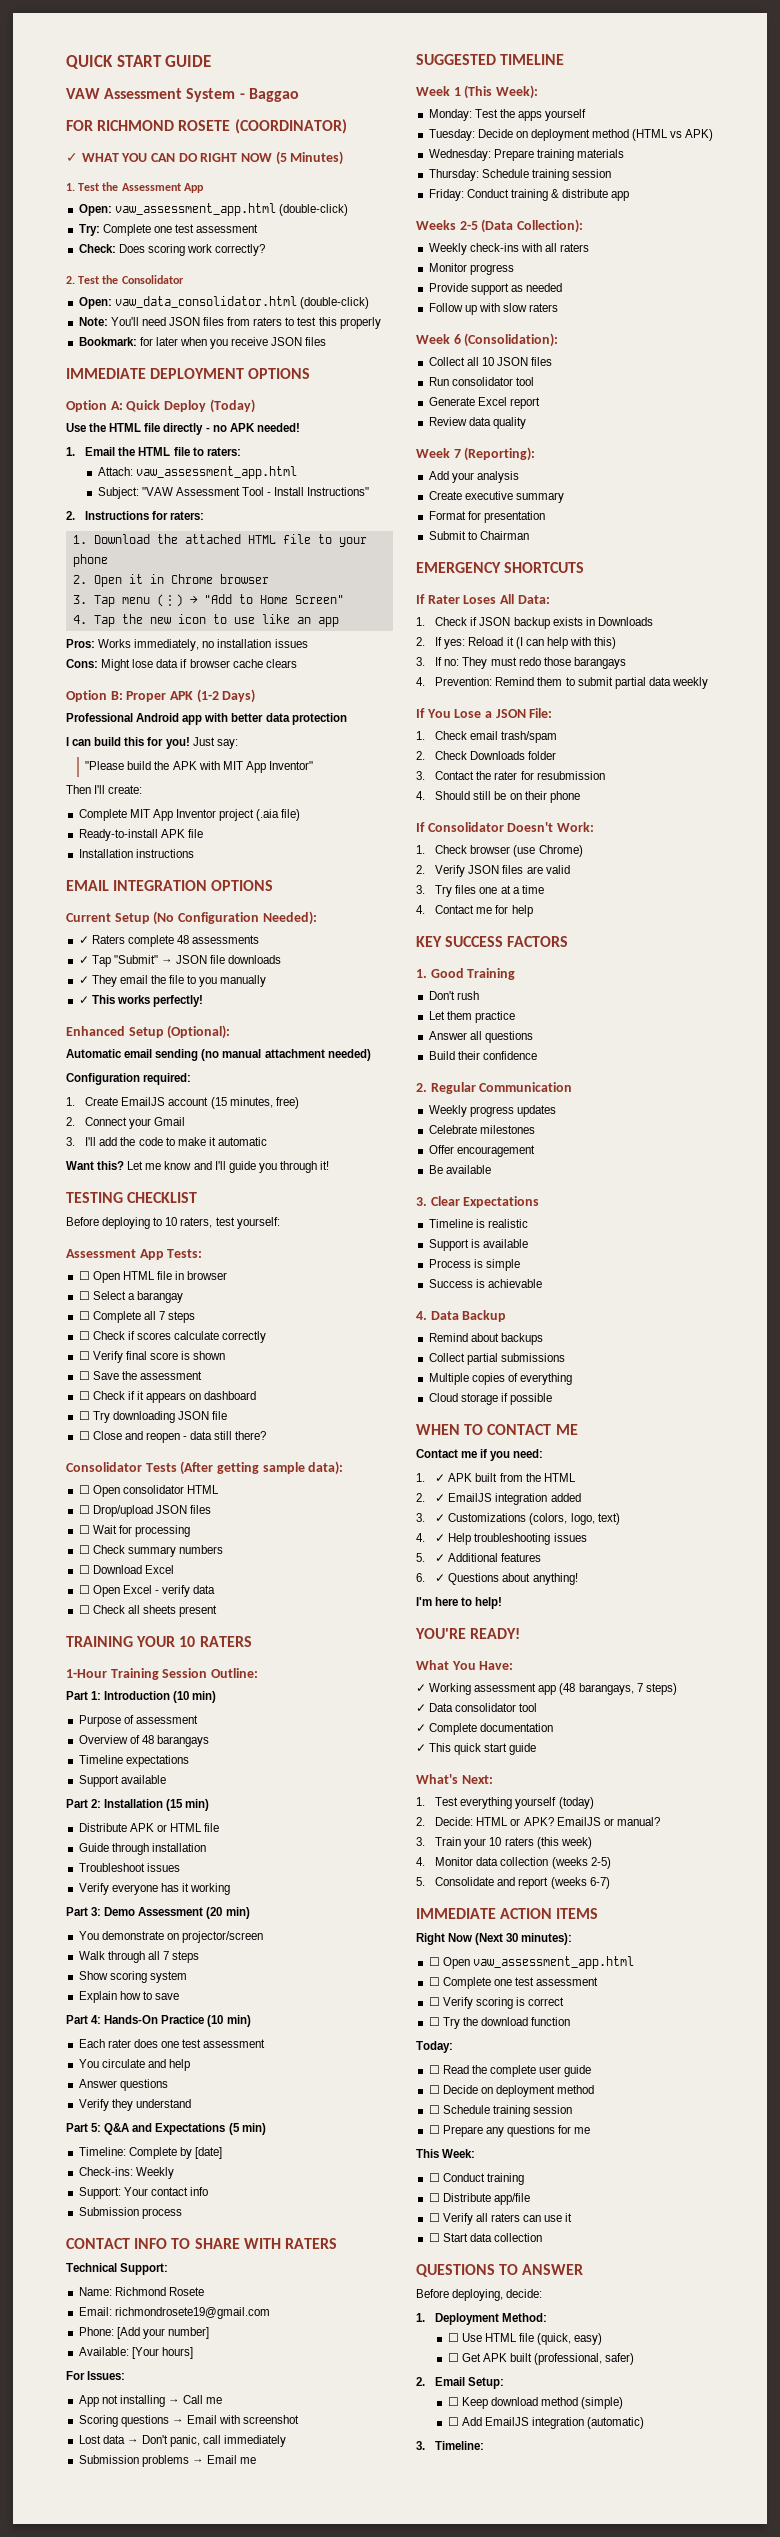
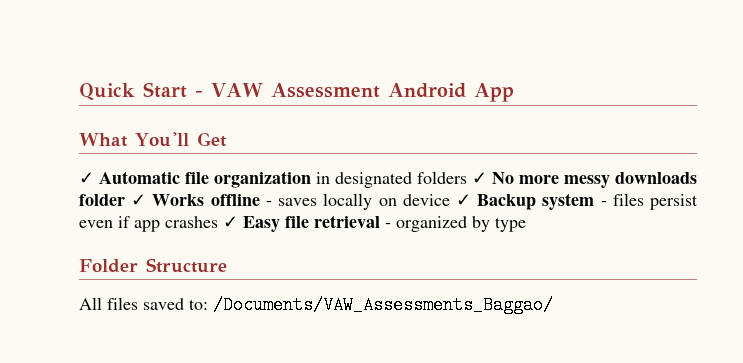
- QUICK START GUIDE
- VAW Assessment System - Baggao
- FOR RICHMOND ROSETE (COORDINATOR)
- ✓ WHAT YOU CAN DO RIGHT NOW (5 Minutes)
- 1. Test the Assessment App
- Open: vaw_assessment_app.html (double-click)
- Try: Complete one test assessment
- Check: Does scoring work correctly?
- 2. Test the Consolidator
- Open: vaw_data_consolidator.html (double-click)
- Note: You'll need JSON files from raters to test this properly
- Bookmark: for later when you receive JSON files
- IMMEDIATE DEPLOYMENT OPTIONS
- Option A: Quick Deploy (Today)
- Use the HTML file directly - no APK needed!
- 1. Email the HTML file to raters:
- Attach: vaw_assessment_app.html
- Subject: "VAW Assessment Tool - Install Instructions"
- 2. Instructions for raters:
- 1. Download the attached HTML file to your phone
- 2. Open it in Chrome browser
- 3. Tap menu (⋮) → "Add to Home Screen"
- 4. Tap the new icon to use like an app
- Pros: Works immediately, no installation issues
- Cons: Might lose data if browser cache clears
- Option B: Proper APK (1-2 Days)
- Professional Android app with better data protection
- I can build this for you! Just say:
- "Please build the APK with MIT App Inventor"
- Then I'll create:
- Complete MIT App Inventor project (.aia file)
- Ready-to-install APK file
- Installation instructions
- EMAIL INTEGRATION OPTIONS
- Current Setup (No Configuration Needed):
- ✓ Raters complete 48 assessments
- ✓ Tap "Submit" → JSON file downloads
- ✓ They email the file to you manually
- ✓ This works perfectly!
- Enhanced Setup (Optional):
- Automatic email sending (no manual attachment needed)
- Configuration required:
- 1. Create EmailJS account (15 minutes, free)
- 2. Connect your Gmail
- 3. I'll add the code to make it automatic
- Want this? Let me know and I'll guide you through it!
- TESTING CHECKLIST
- Before deploying to 10 raters, test yourself:
- Assessment App Tests:
- ☐ Open HTML file in browser
- ☐ Select a barangay
- ☐ Complete all 7 steps
- ☐ Check if scores calculate correctly
- ☐ Verify final score is shown
- ☐ Save the assessment
- ☐ Check if it appears on dashboard
- ☐ Try downloading JSON file
- ☐ Close and reopen - data still there?
- Consolidator Tests (After getting sample data):
- ☐ Open consolidator HTML
- ☐ Drop/upload JSON files
- ☐ Wait for processing
- ☐ Check summary numbers
- ☐ Download Excel
- ☐ Open Excel - verify data
- ☐ Check all sheets present
- TRAINING YOUR 10 RATERS
- 1-Hour Training Session Outline:
- Part 1: Introduction (10 min)
- Purpose of assessment
- Overview of 48 barangays
- Timeline expectations
- Support available
- Part 2: Installation (15 min)
- Distribute APK or HTML file
- Guide through installation
- Troubleshoot issues
- Verify everyone has it working
- Part 3: Demo Assessment (20 min)
- You demonstrate on projector/screen
- Walk through all 7 steps
- Show scoring system
- Explain how to save
- Part 4: Hands-On Practice (10 min)
- Each rater does one test assessment
- You circulate and help
- Answer questions
- Verify they understand
- Part 5: Q&A and Expectations (5 min)
- Timeline: Complete by [date]
- Check-ins: Weekly
- Support: Your contact info
- Submission process
- CONTACT INFO TO SHARE WITH RATERS
- Technical Support:
- Name: Richmond Rosete
- Email: richmondrosete19@gmail.com
- Phone: [Add your number]
- Available: [Your hours]
- For Issues:
- App not installing → Call me
- Scoring questions → Email with screenshot
- Lost data → Don't panic, call immediately
- Submission problems → Email me
- SUGGESTED TIMELINE
- Week 1 (This Week):
- Monday: Test the apps yourself
- Tuesday: Decide on deployment method (HTML vs APK)
- Wednesday: Prepare training materials
- Thursday: Schedule training session
- Friday: Conduct training & distribute app
- Weeks 2-5 (Data Collection):
- Weekly check-ins with all raters
- Monitor progress
- Provide support as needed
- Follow up with slow raters
- Week 6 (Consolidation):
- Collect all 10 JSON files
- Run consolidator tool
- Generate Excel report
- Review data quality
- Week 7 (Reporting):
- Add your analysis
- Create executive summary
- Format for presentation
- Submit to Chairman
- EMERGENCY SHORTCUTS
- If Rater Loses All Data:
- 1. Check if JSON backup exists in Downloads
- 2. If yes: Reload it (I can help with this)
- 3. If no: They must redo those barangays
- 4. Prevention: Remind them to submit partial data weekly
- If You Lose a JSON File:
- 1. Check email trash/spam
- 2. Check Downloads folder
- 3. Contact the rater for resubmission
- 4. Should still be on their phone
- If Consolidator Doesn't Work:
- 1. Check browser (use Chrome)
- 2. Verify JSON files are valid
- 3. Try files one at a time
- 4. Contact me for help
- KEY SUCCESS FACTORS
- 1. Good Training
- Don't rush
- Let them practice
- Answer all questions
- Build their confidence
- 2. Regular Communication
- Weekly progress updates
- Celebrate milestones
- Offer encouragement
- Be available
- 3. Clear Expectations
- Timeline is realistic
- Support is available
- Process is simple
- Success is achievable
- 4. Data Backup
- Remind about backups
- Collect partial submissions
- Multiple copies of everything
- Cloud storage if possible
- WHEN TO CONTACT ME
- Contact me if you need:
- 1. ✓ APK built from the HTML
- 2. ✓ EmailJS integration added
- 3. ✓ Customizations (colors, logo, text)
- 4. ✓ Help troubleshooting issues
- 5. ✓ Additional features
- 6. ✓ Questions about anything!
- I'm here to help!
- YOU'RE READY!
- What You Have:
- ✓ Working assessment app (48 barangays, 7 steps)
- ✓ Data consolidator tool
- ✓ Complete documentation
- ✓ This quick start guide
- What's Next:
- 1. Test everything yourself (today)
- 2. Decide: HTML or APK? EmailJS or manual?
- 3. Train your 10 raters (this week)
- 4. Monitor data collection (weeks 2-5)
- 5. Consolidate and report (weeks 6-7)
- IMMEDIATE ACTION ITEMS
- Right Now (Next 30 minutes):
- ☐ Open vaw_assessment_app.html
- ☐ Complete one test assessment
- ☐ Verify scoring is correct
- ☐ Try the download function
- Today:
- ☐ Read the complete user guide
- ☐ Decide on deployment method
- ☐ Schedule training session
- ☐ Prepare any questions for me
- This Week:
- ☐ Conduct training
- ☐ Distribute app/file
- ☐ Verify all raters can use it
- ☐ Start data collection
- QUESTIONS TO ANSWER
- Before deploying, decide:
- 1. Deployment Method:
- ☐ Use HTML file (quick, easy)
- ☐ Get APK built (professional, safer)
- 2. Email Setup:
- ☐ Keep download method (simple)
- ☐ Add EmailJS integration (automatic)
- 3. Timeline:
+ Quick Start - VAW Assessment Android App
+ What You'll Get
+ ✓ Automatic file organization in designated folders ✓ No more messy downloads folder ✓ Works offline - saves locally on device ✓ Backup system - files persist even if app crashes ✓ Easy file retrieval - organized by type
+ Folder Structure
+ All files saved to: /Documents/VAW_Assessments_Baggao/

